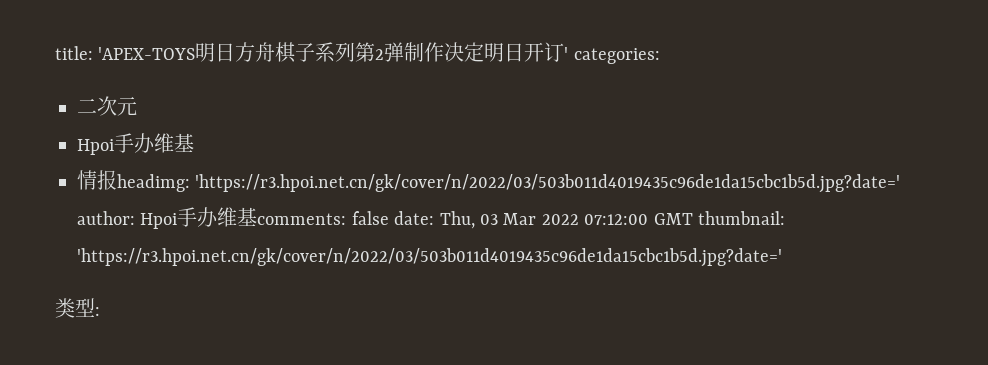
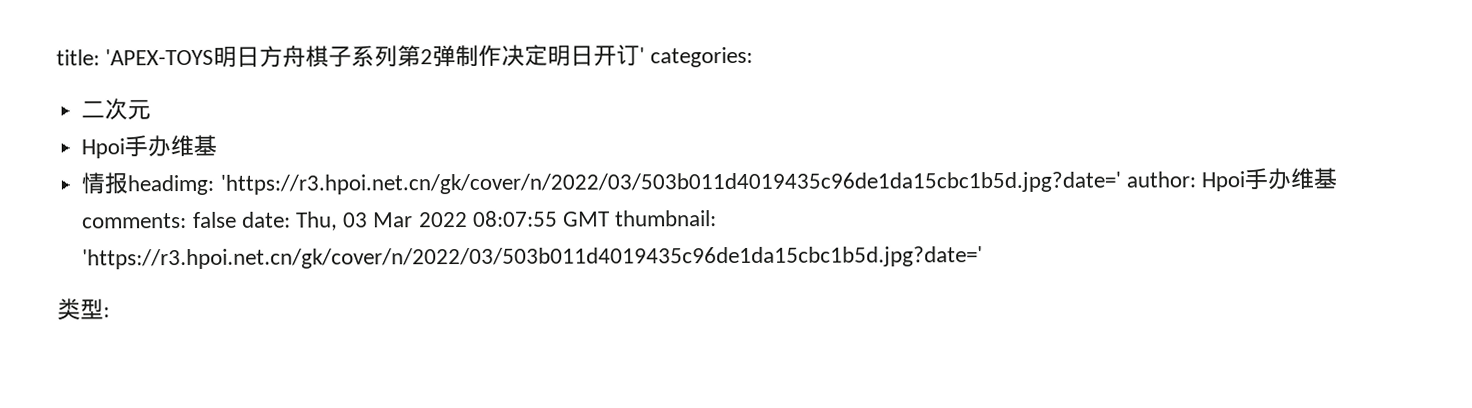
- 情报headimg: 'https://r3.hpoi.net.cn/gk/cover/n/2022/03/503b011d4019435c96de1da15cbc1b5d.jpg?date=' author: Hpoi手办维基comments: false date: Thu, 03 Mar 2022 07:12:00 GMT thumbnail: 'https://r3.hpoi.net.cn/gk/cover/n/2022/03/503b011d4019435c96de1da15cbc1b5d.jpg?date='
+ 情报headimg: 'https://r3.hpoi.net.cn/gk/cover/n/2022/03/503b011d4019435c96de1da15cbc1b5d.jpg?date=' author: Hpoi手办维基comments: false date: Thu, 03 Mar 2022 08:07:55 GMT thumbnail: 'https://r3.hpoi.net.cn/gk/cover/n/2022/03/503b011d4019435c96de1da15cbc1b5d.jpg?date='

